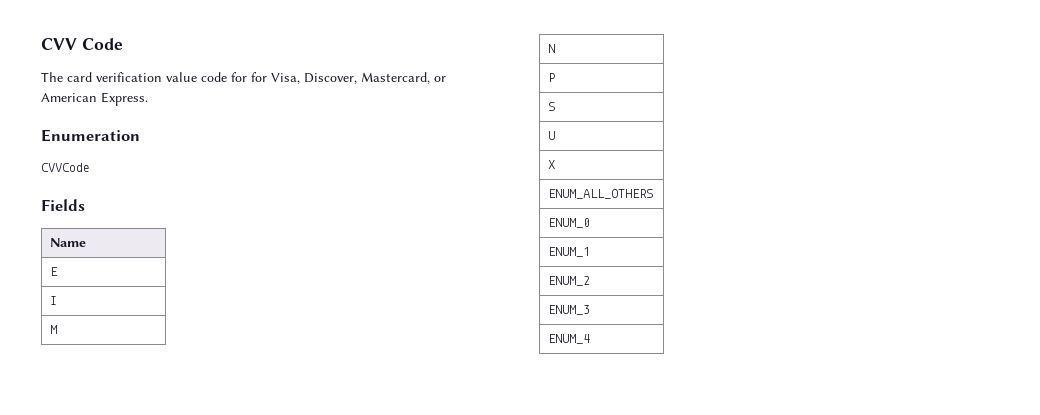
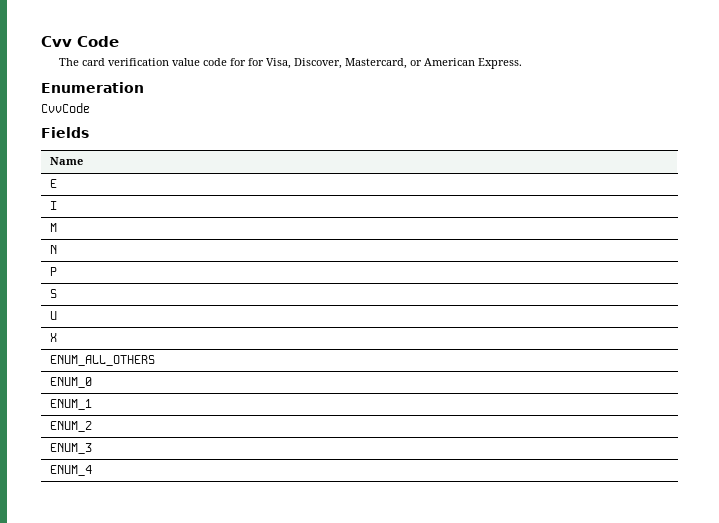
- CVV Code
+ Cvv Code
- CVVCode
+ CvvCode

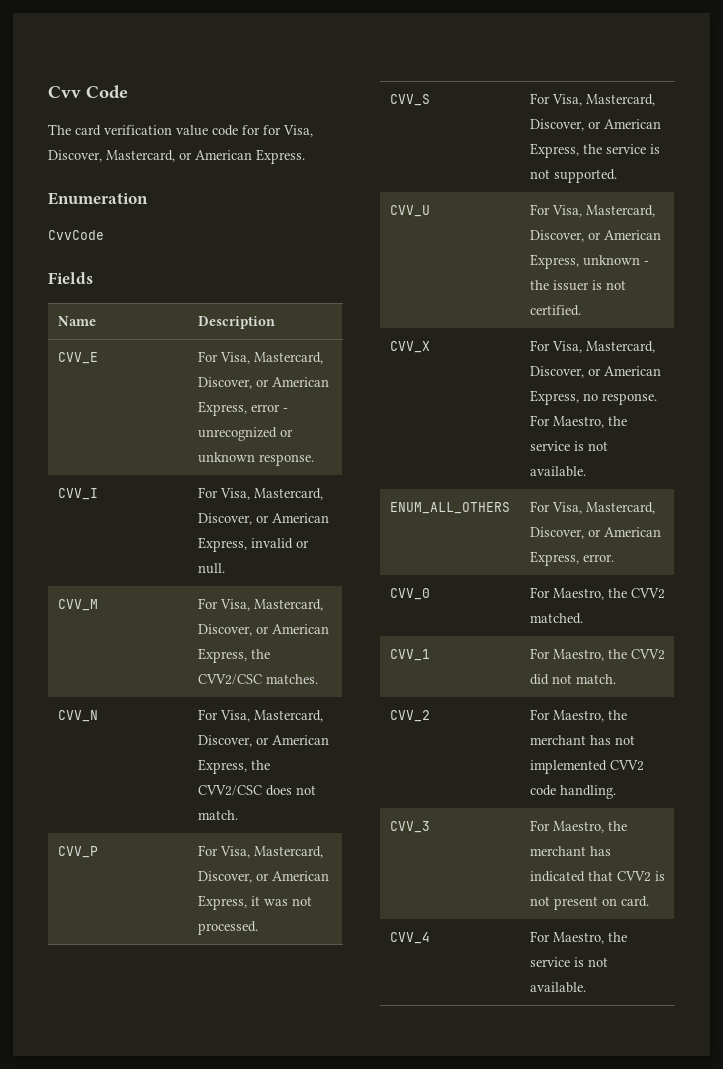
- Name
- E
- I
- M
- N
- P
- S
- U
- X
- ENUM_ALL_OTHERS
- ENUM_0
- ENUM_1
- ENUM_2
- ENUM_3
- ENUM_4
+ Name | Description
+ CVV_E | For Visa, Mastercard, Discover, or American Express, error - unrecognized or unknown response.
+ CVV_I | For Visa, Mastercard, Discover, or American Express, invalid or null.
+ CVV_M | For Visa, Mastercard, Discover, or American Express, the CVV2/CSC matches.
+ CVV_N | For Visa, Mastercard, Discover, or American Express, the CVV2/CSC does not match.
+ CVV_P | For Visa, Mastercard, Discover, or American Express, it was not processed.
+ CVV_S | For Visa, Mastercard, Discover, or American Express, the service is not supported.
+ CVV_U | For Visa, Mastercard, Discover, or American Express, unknown - the issuer is not certified.
+ CVV_X | For Visa, Mastercard, Discover, or American Express, no response. For Maestro, the service is not available.
+ ENUM_ALL_OTHERS | For Visa, Mastercard, Discover, or American Express, error.
+ CVV_0 | For Maestro, the CVV2 matched.
+ CVV_1 | For Maestro, the CVV2 did not match.
+ CVV_2 | For Maestro, the merchant has not implemented CVV2 code handling.
+ CVV_3 | For Maestro, the merchant has indicated that CVV2 is not present on card.
+ CVV_4 | For Maestro, the service is not available.

